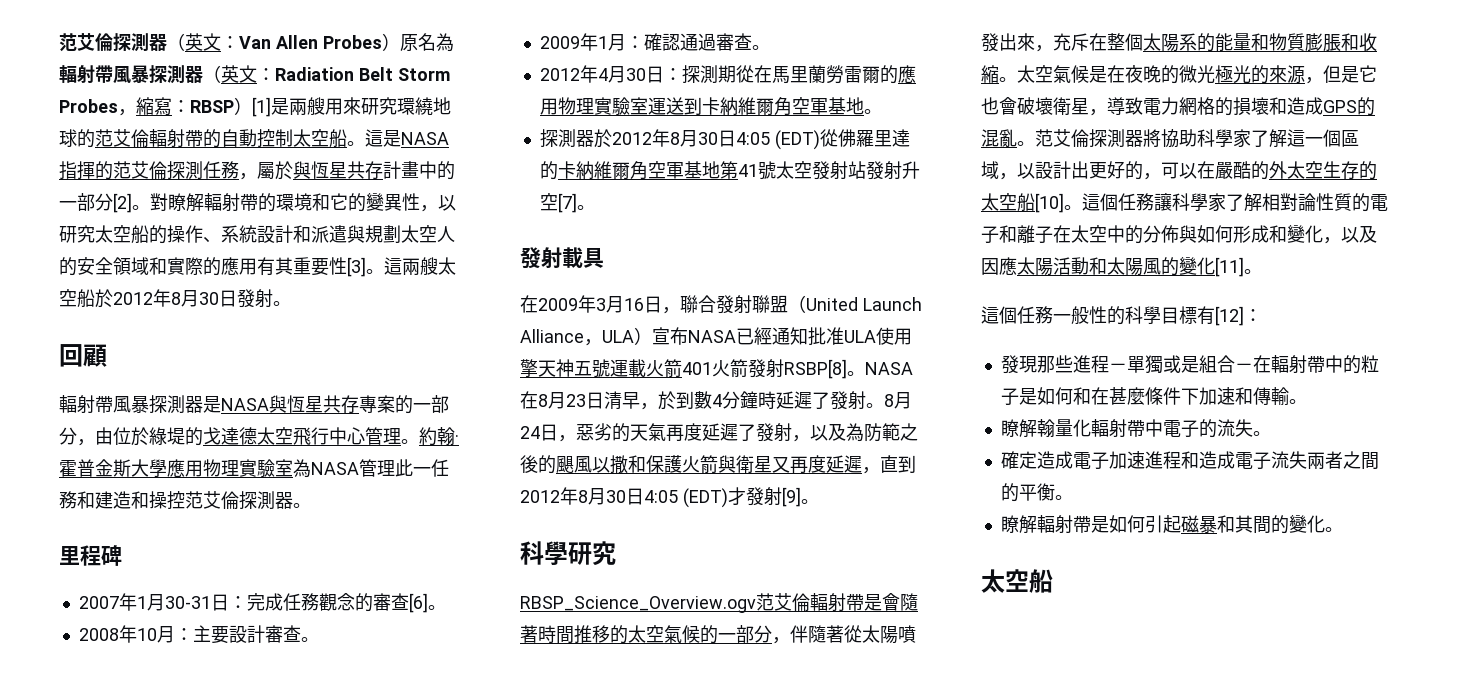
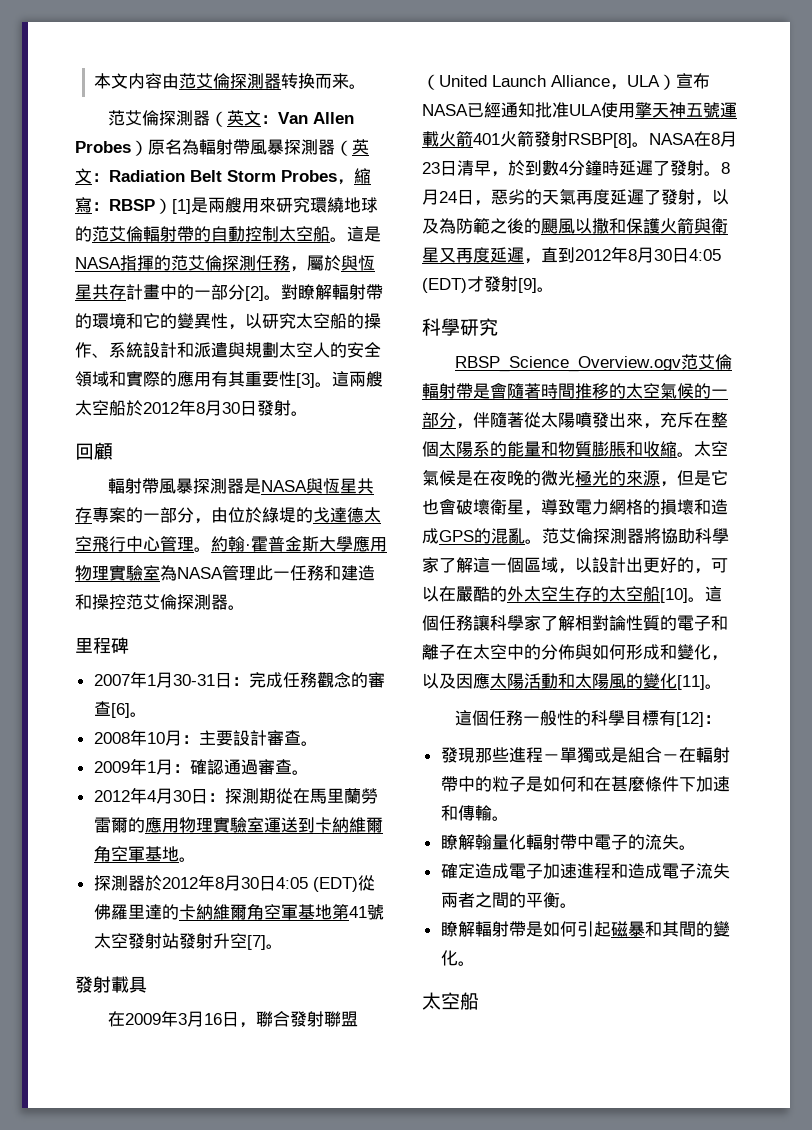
+ 本文内容由范艾倫探測器转换而来。

